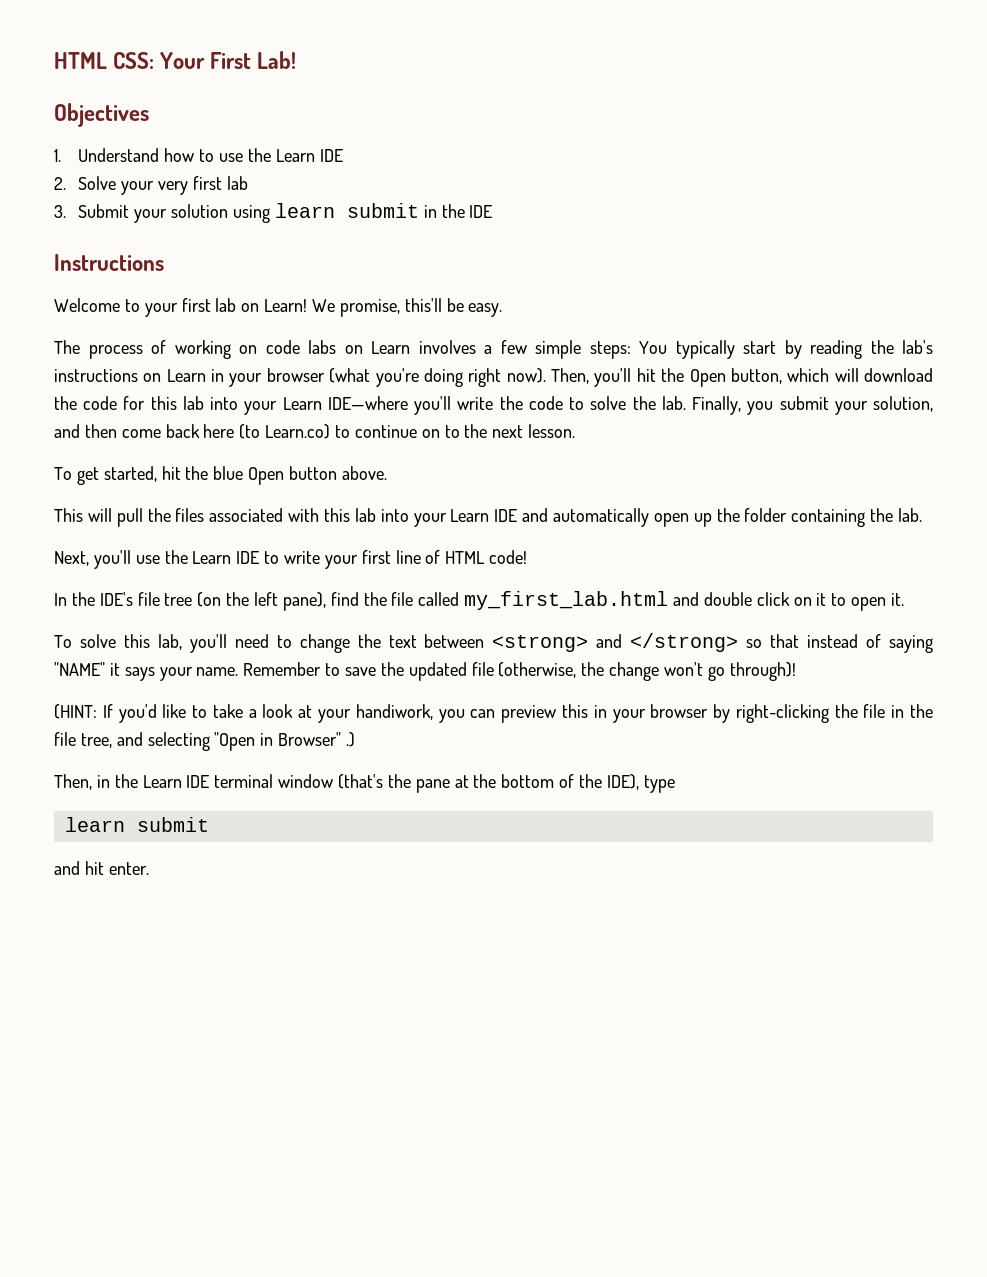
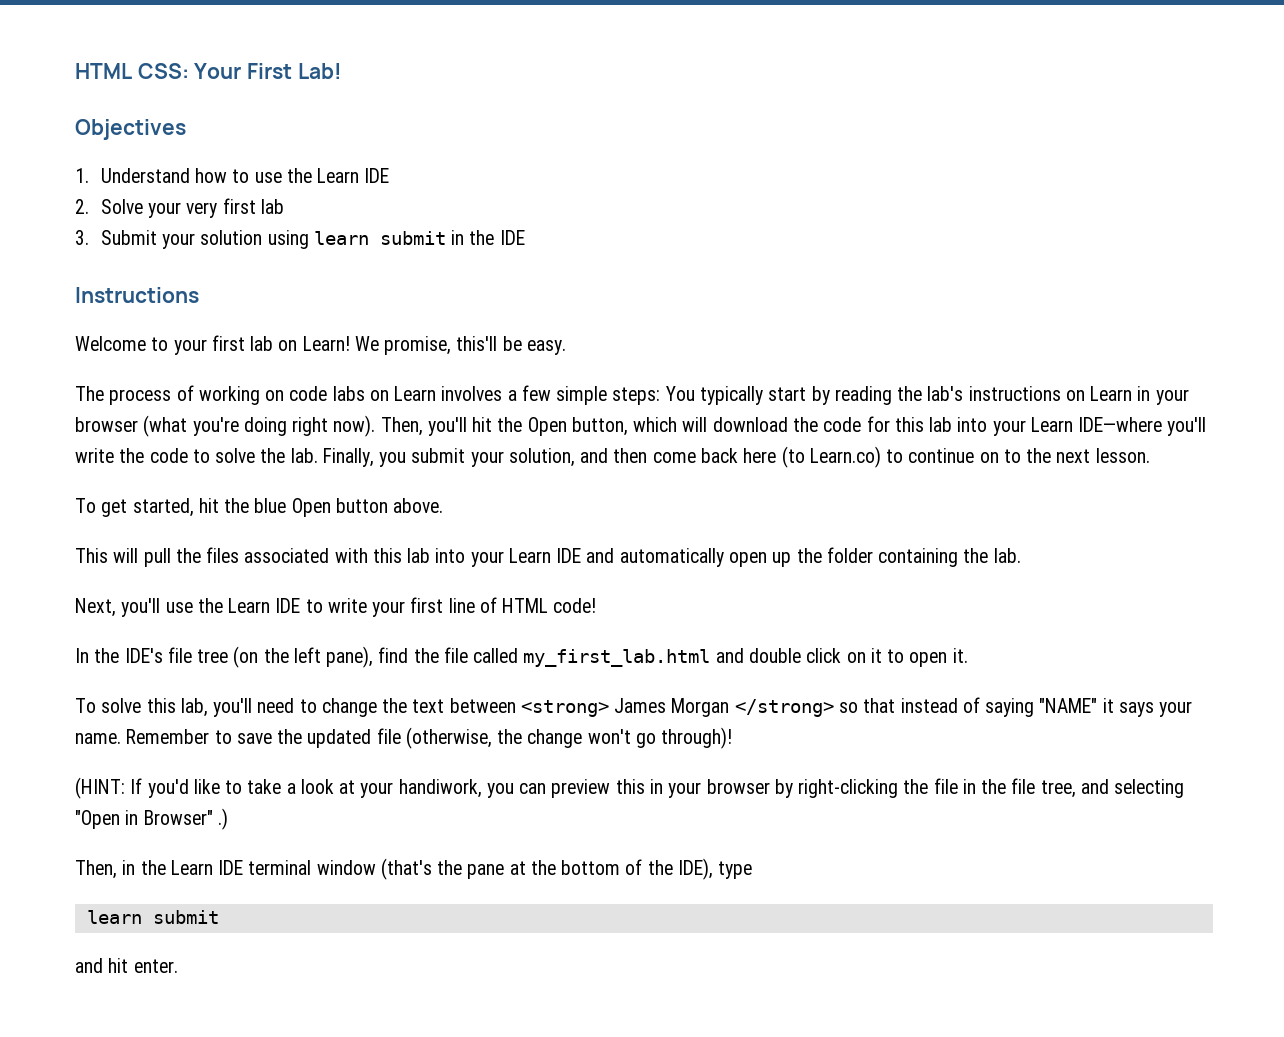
- To solve this lab, you'll need to change the text between <strong> and </strong> so that instead of saying "NAME" it says your name.
+ To solve this lab, you'll need to change the text between <strong> James Morgan </strong> so that instead of saying "NAME" it says your name.

